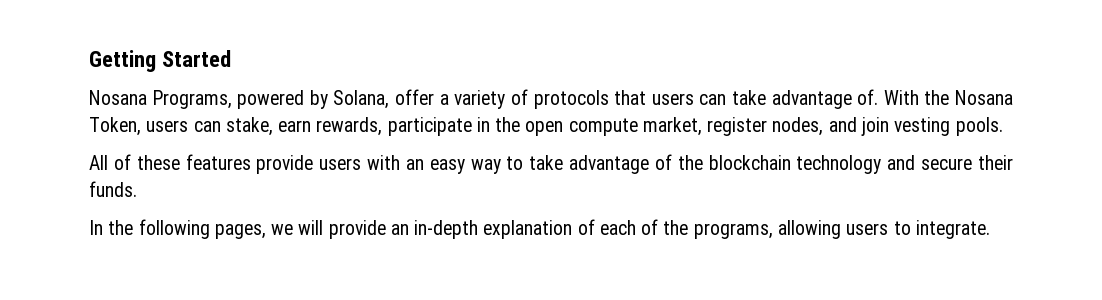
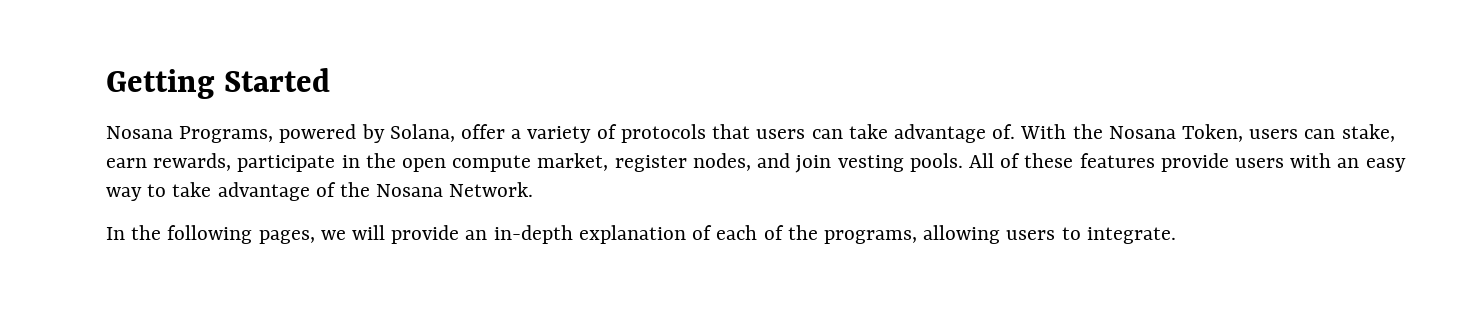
- With the Nosana Token, users can stake, earn rewards, participate in the open compute market, register nodes, and join vesting pools.
- All of these features provide users with an easy way to take advantage of the blockchain technology and secure their funds.
+ With the Nosana Token, users can stake, earn rewards, participate in the open compute market, register nodes, and join vesting pools. All of these features provide users with an easy way to take advantage of the Nosana Network.

